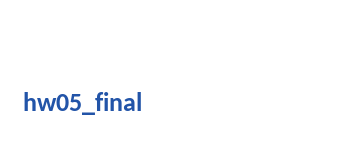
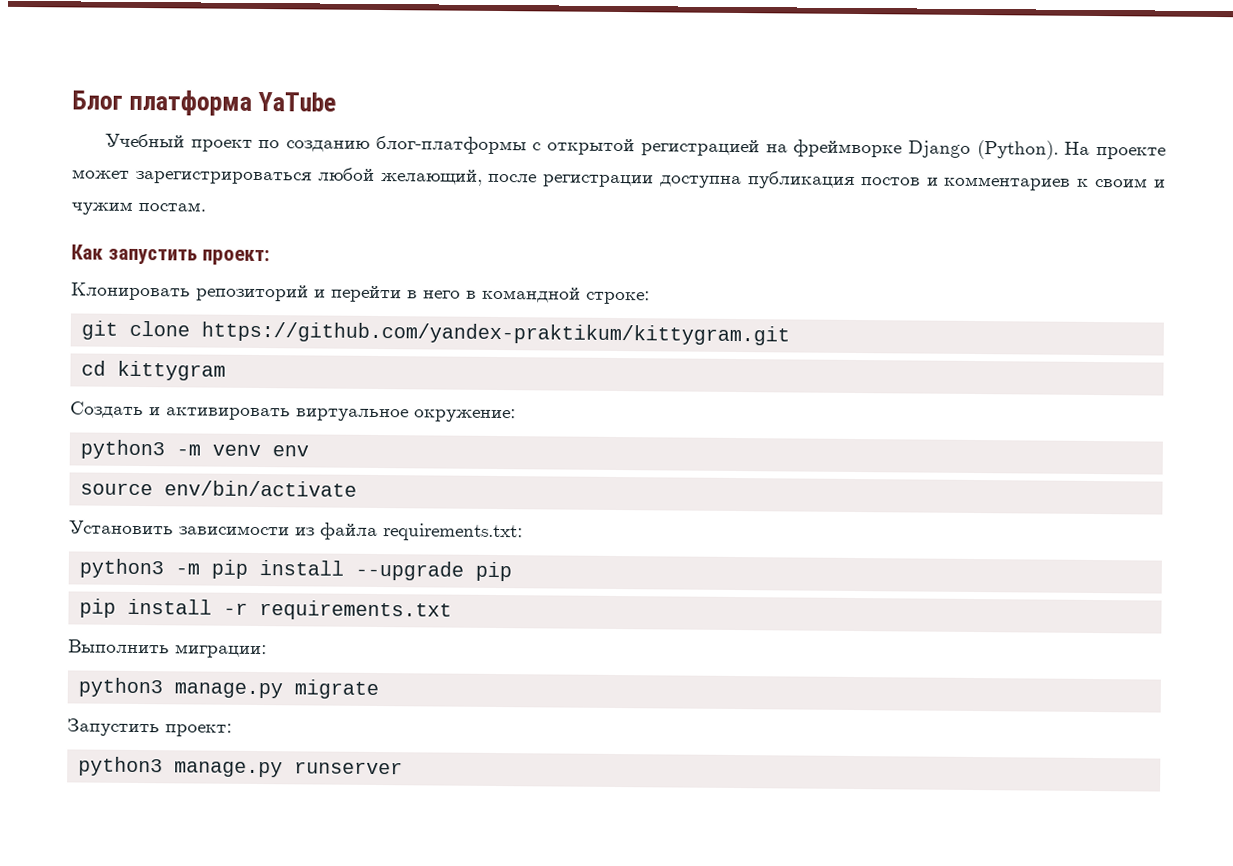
- hw05_final
+ Блог платформа YaTube
+ Учебный проект по созданию блог-платформы с открытой регистрацией на фреймворке Django (Python). На проекте может зарегистрироваться любой желающий, после регистрации доступна публикация постов и комментариев к своим и чужим постам.
+ Как запустить проект:
+ Клонировать репозиторий и перейти в него в командной строке:
+ git clone https://github.com/yandex-praktikum/kittygram.git
+ cd kittygram
+ Cоздать и активировать виртуальное окружение:
+ python3 -m venv env
+ source env/bin/activate
+ Установить зависимости из файла requirements.txt:
+ python3 -m pip install --upgrade pip
+ pip install -r requirements.txt
+ Выполнить миграции:
+ python3 manage.py migrate
+ Запустить проект:
+ python3 manage.py runserver

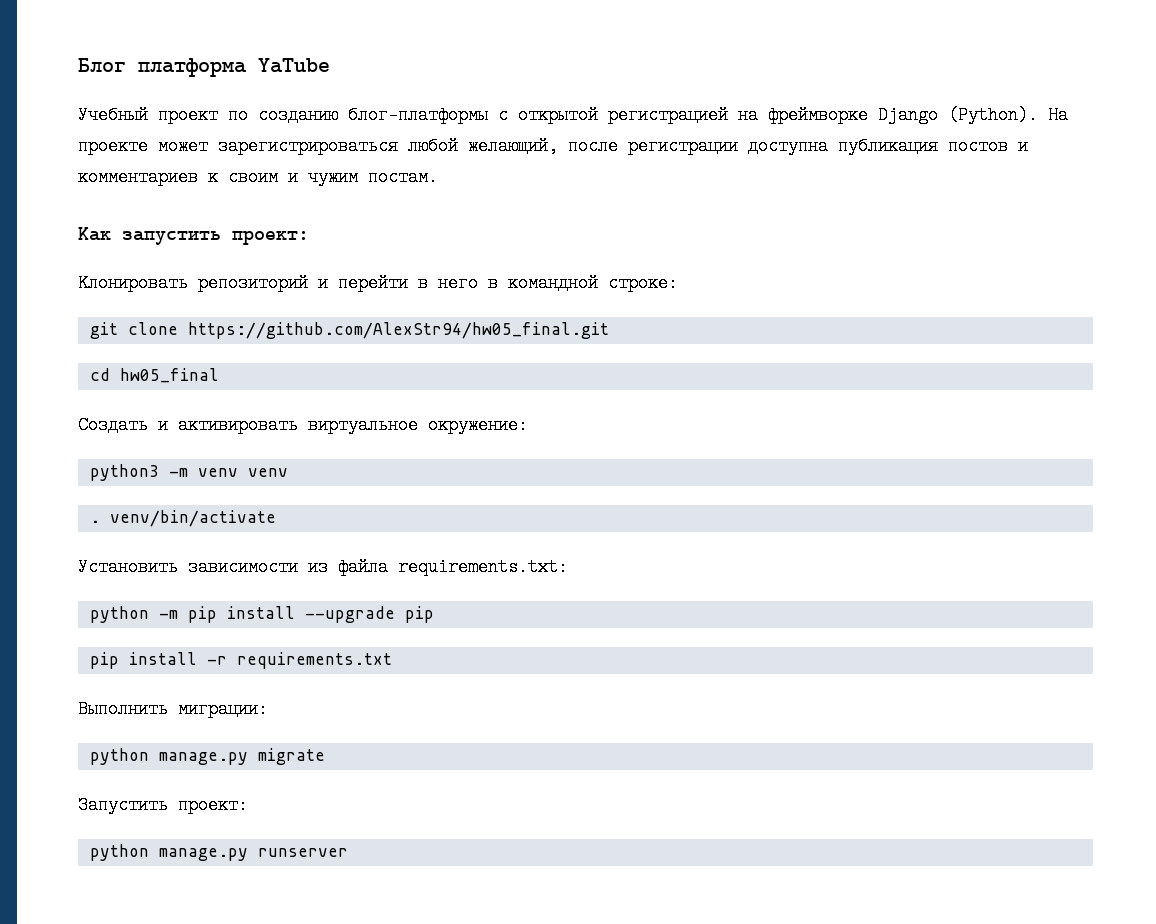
- git clone https://github.com/yandex-praktikum/kittygram.git
+ git clone https://github.com/AlexStr94/hw05_final.git
- cd kittygram
+ cd hw05_final
- python3 -m venv env
- source env/bin/activate
+ python3 -m venv venv
+ . venv/bin/activate
- python3 -m pip install --upgrade pip
+ python -m pip install --upgrade pip
- python3 manage.py migrate
+ python manage.py migrate
- python3 manage.py runserver
+ python manage.py runserver

